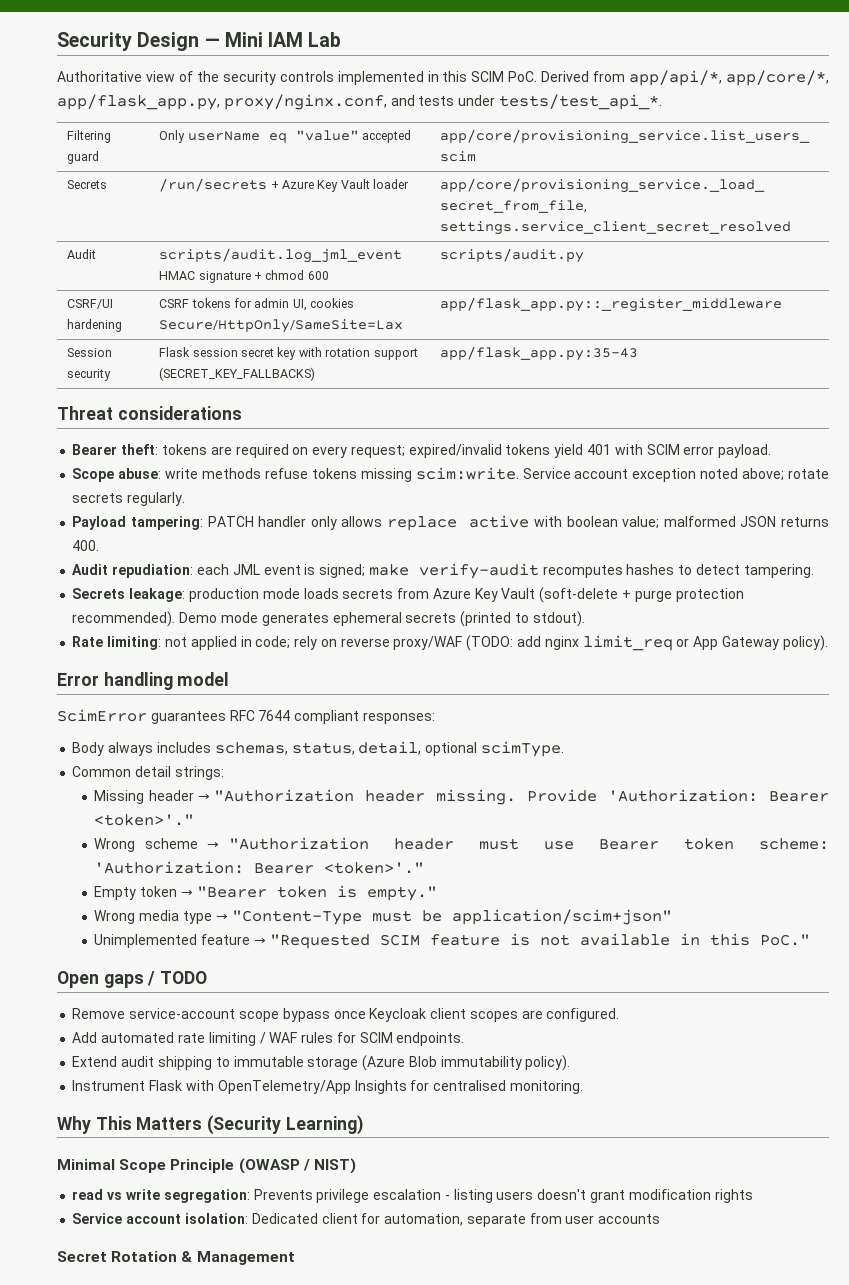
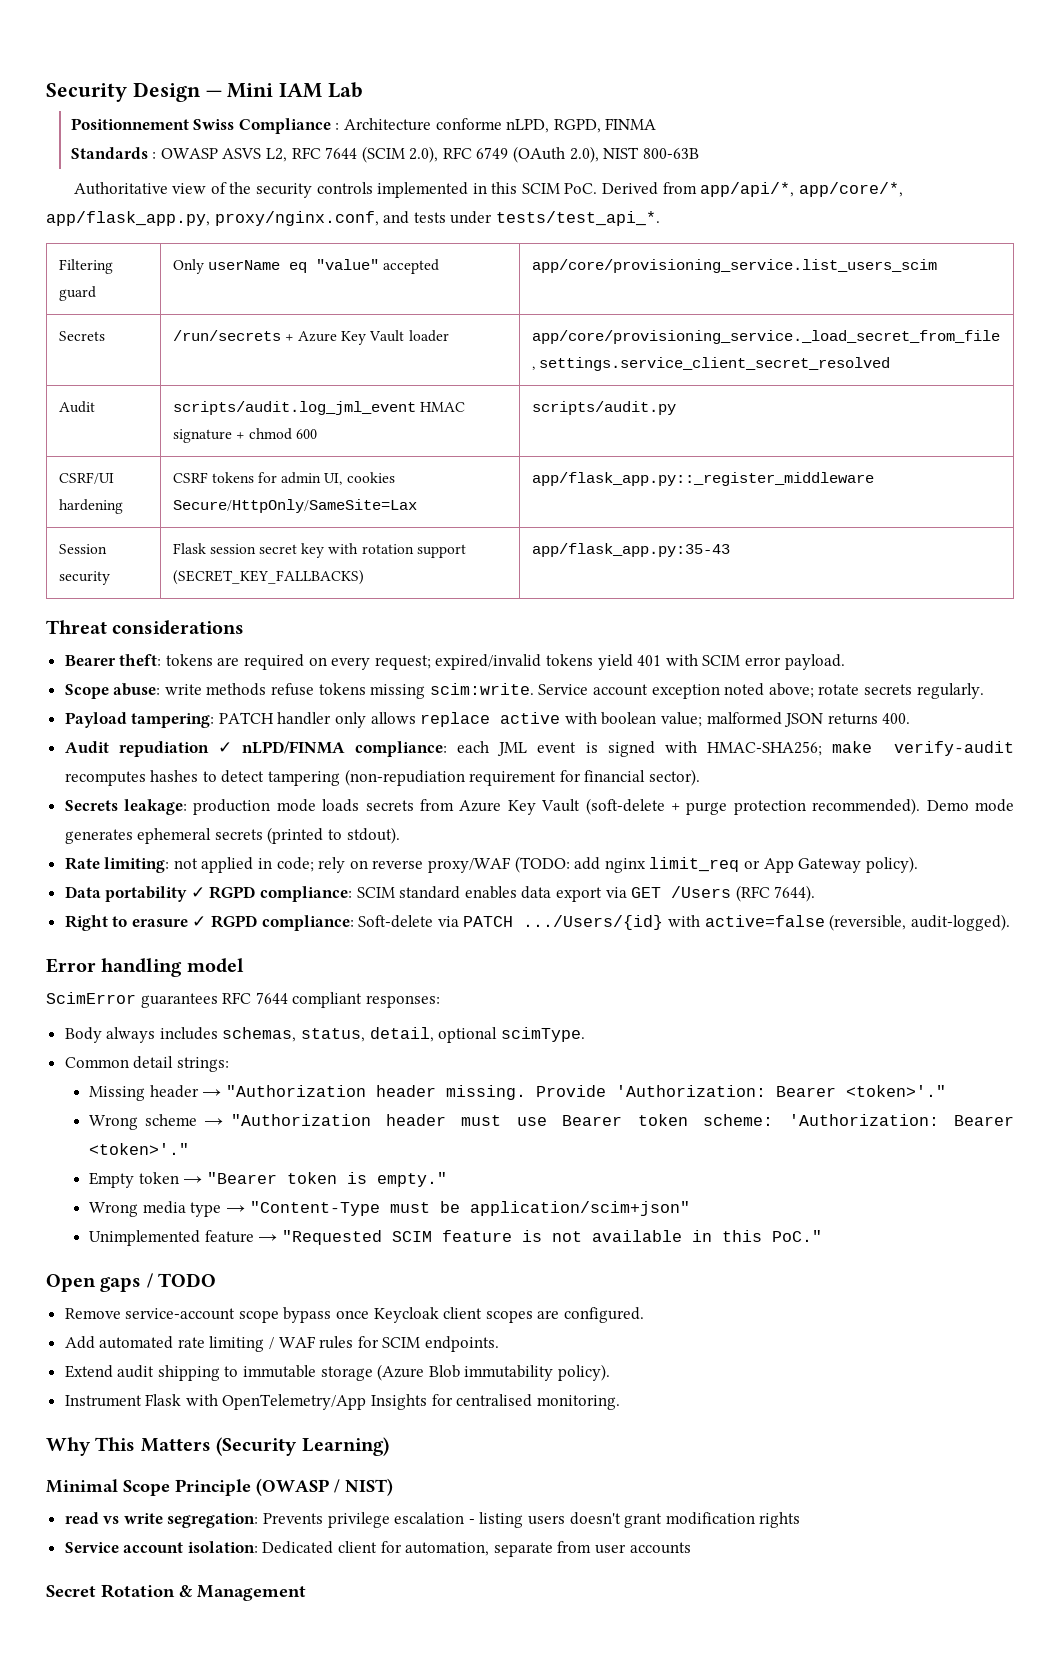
+ Positionnement Swiss Compliance : Architecture conforme nLPD, RGPD, FINMA
+ Standards : OWASP ASVS L2, RFC 7644 (SCIM 2.0), RFC 6749 (OAuth 2.0), NIST 800-63B
- Audit repudiation: each JML event is signed; make verify-audit recomputes hashes to detect tampering.
+ Audit repudiation ✓ nLPD/FINMA compliance: each JML event is signed with HMAC-SHA256; make verify-audit recomputes hashes to detect tampering (non-repudiation requirement for financial sector).
+ Data portability ✓ RGPD compliance: SCIM standard enables data export via GET /Users (RFC 7644).
+ Right to erasure ✓ RGPD compliance: Soft-delete via PATCH .../Users/{id} with active=false (reversible, audit-logged).

